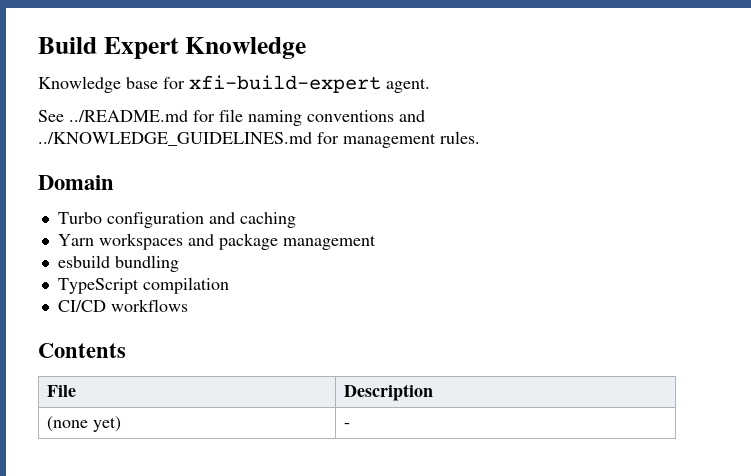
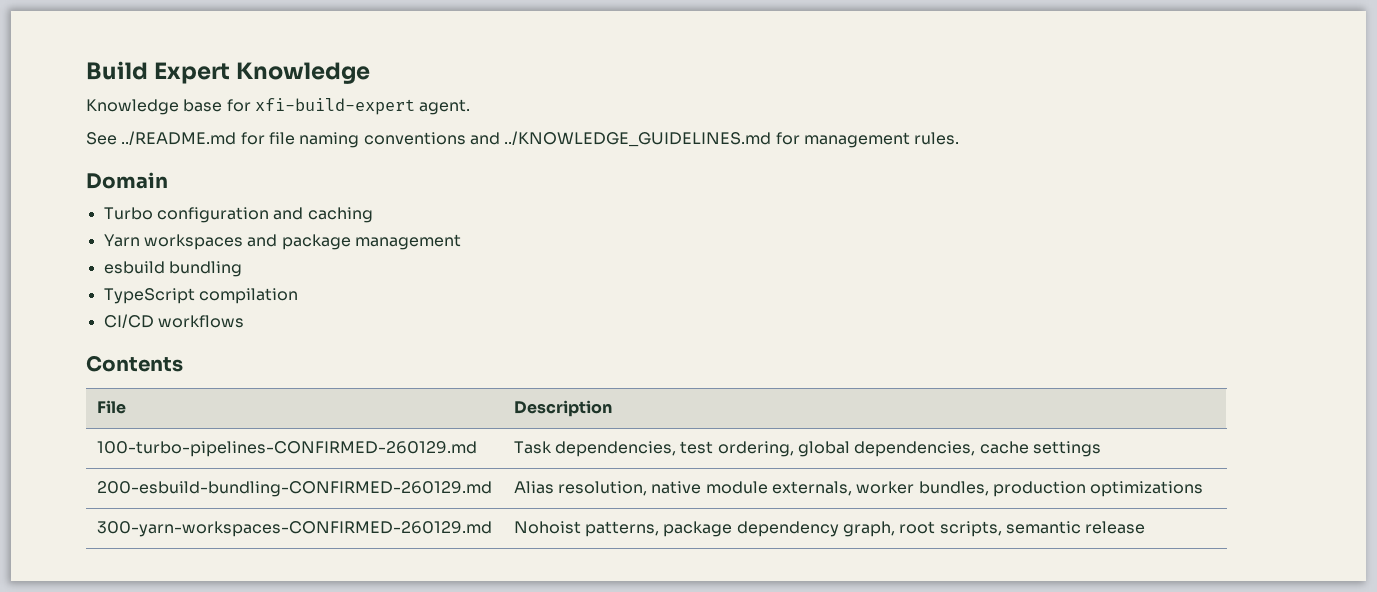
- (none yet) | -
+ 100-turbo-pipelines-CONFIRMED-260129.md | Task dependencies, test ordering, global dependencies, cache settings
+ 200-esbuild-bundling-CONFIRMED-260129.md | Alias resolution, native module externals, worker bundles, production optimizations
+ 300-yarn-workspaces-CONFIRMED-260129.md | Nohoist patterns, package dependency graph, root scripts, semantic release

